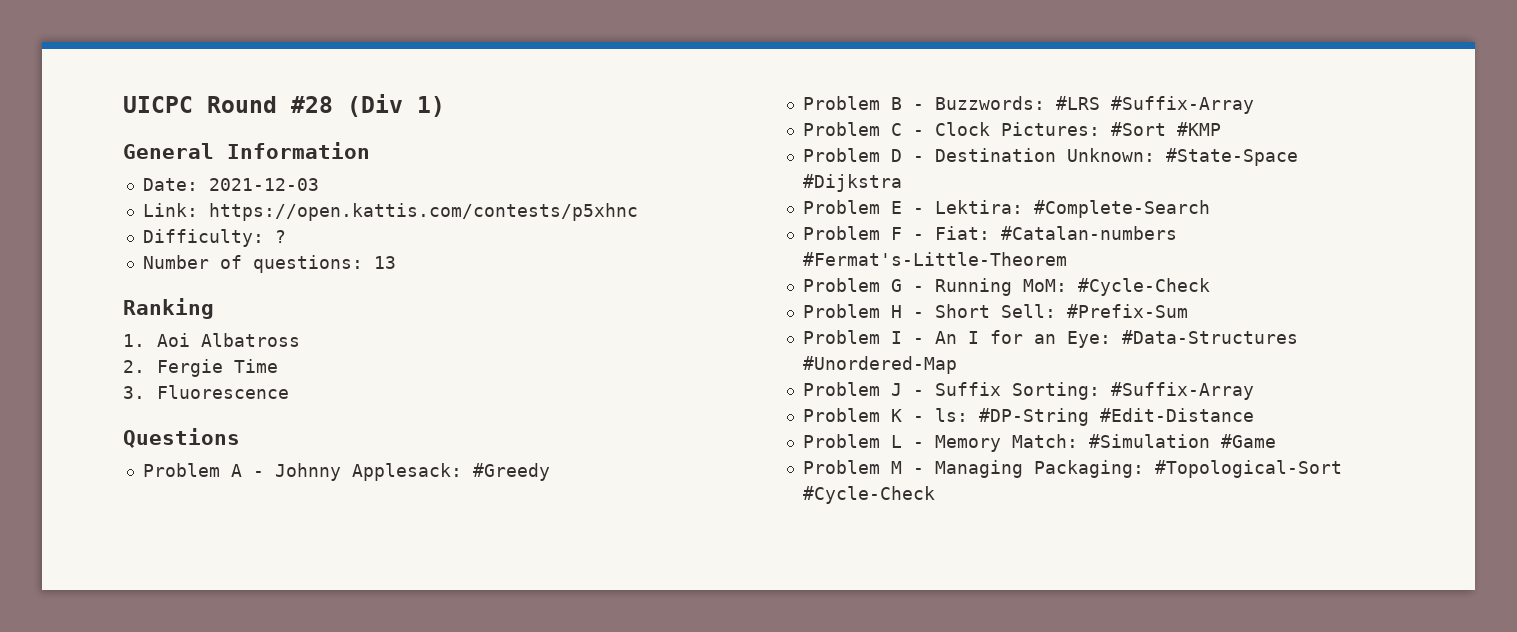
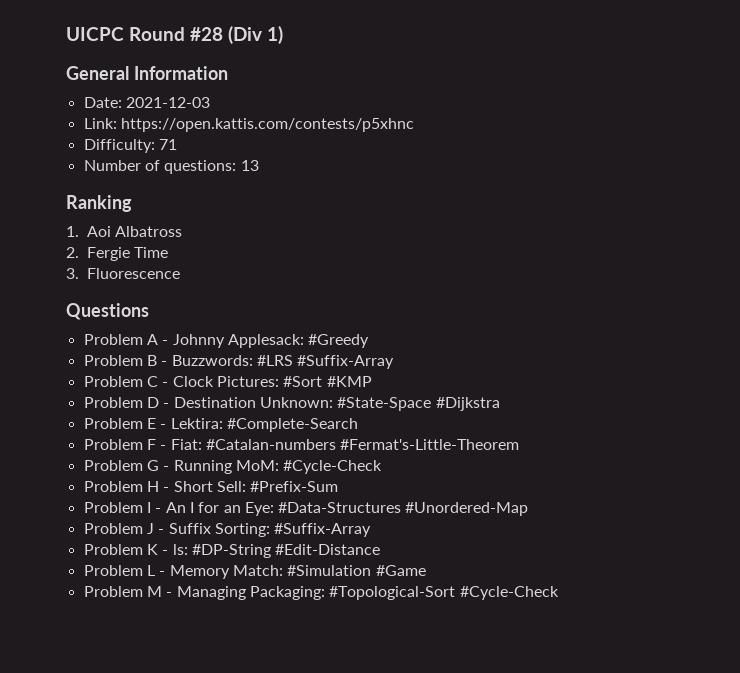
- Difficulty: ?
+ Difficulty: 71

